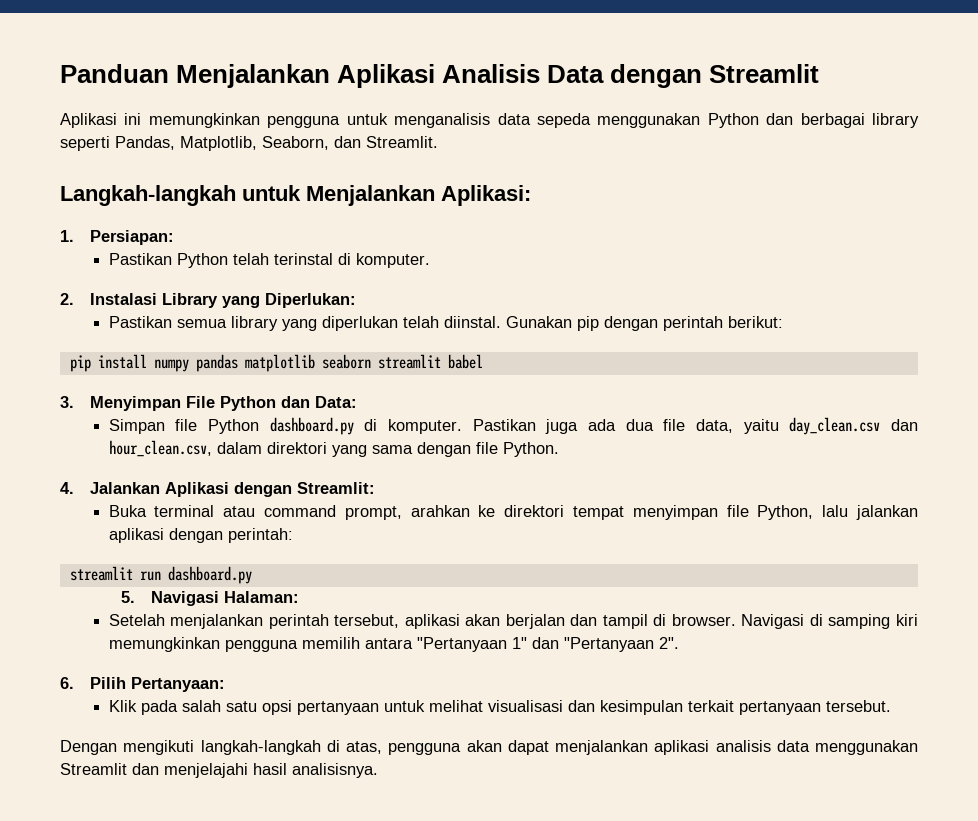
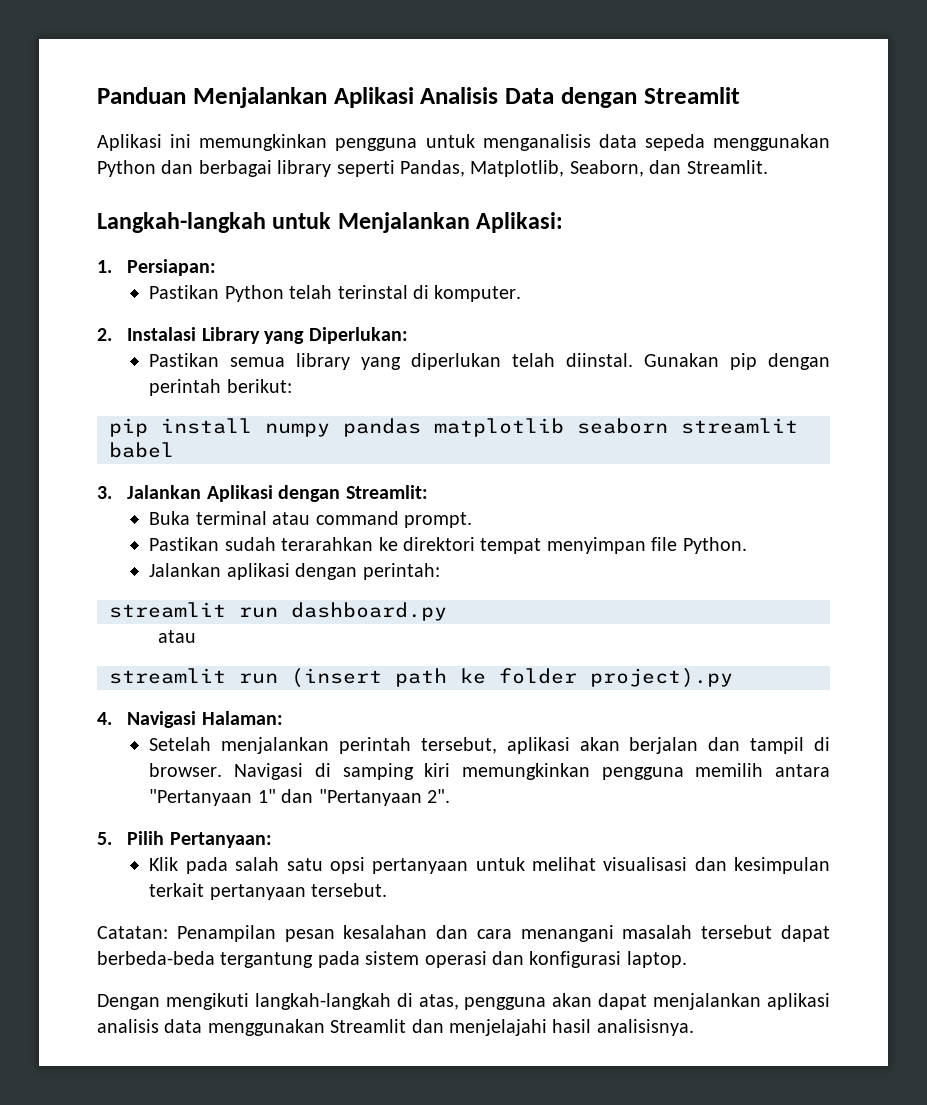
- 3. Menyimpan File Python dan Data:
- Simpan file Python dashboard.py di komputer. Pastikan juga ada dua file data, yaitu day_clean.csv dan hour_clean.csv, dalam direktori yang sama dengan file Python.
- 4. Jalankan Aplikasi dengan Streamlit:
+ 3. Jalankan Aplikasi dengan Streamlit:
- Buka terminal atau command prompt, arahkan ke direktori tempat menyimpan file Python, lalu jalankan aplikasi dengan perintah:
+ Buka terminal atau command prompt.
+ Pastikan sudah terarahkan ke direktori tempat menyimpan file Python.
+ Jalankan aplikasi dengan perintah:
  streamlit run dashboard.py
- 5. Navigasi Halaman:
+ atau
+ streamlit run (insert path ke folder project).py
+ 4. Navigasi Halaman:
- 6. Pilih Pertanyaan:
+ 5. Pilih Pertanyaan:
+ Catatan: Penampilan pesan kesalahan dan cara menangani masalah tersebut dapat berbeda-beda tergantung pada sistem operasi dan konfigurasi laptop.

